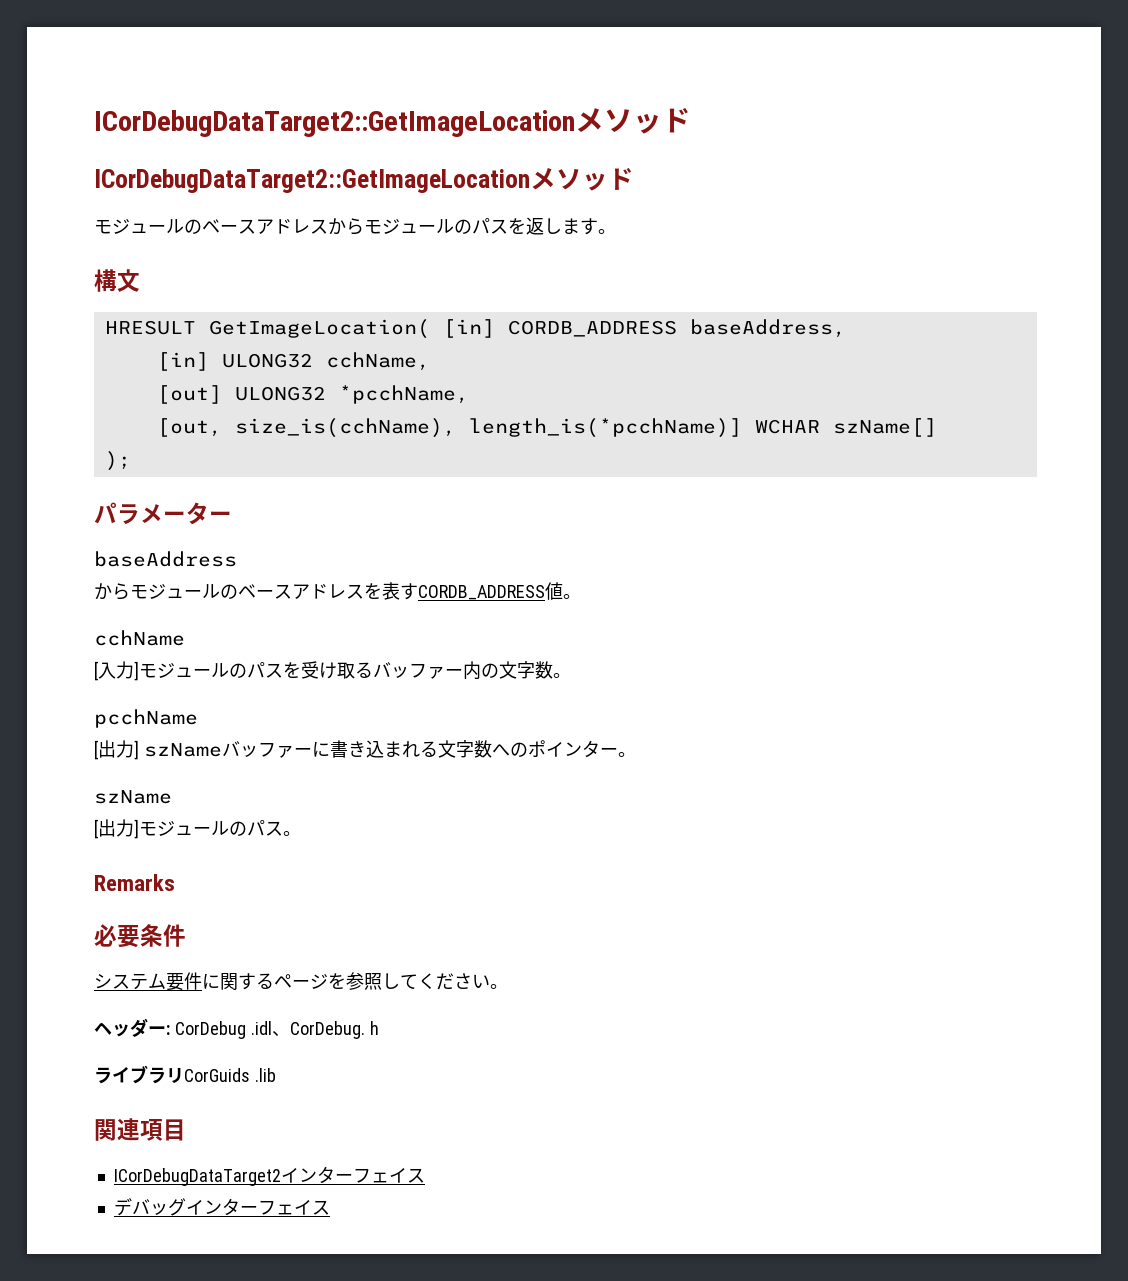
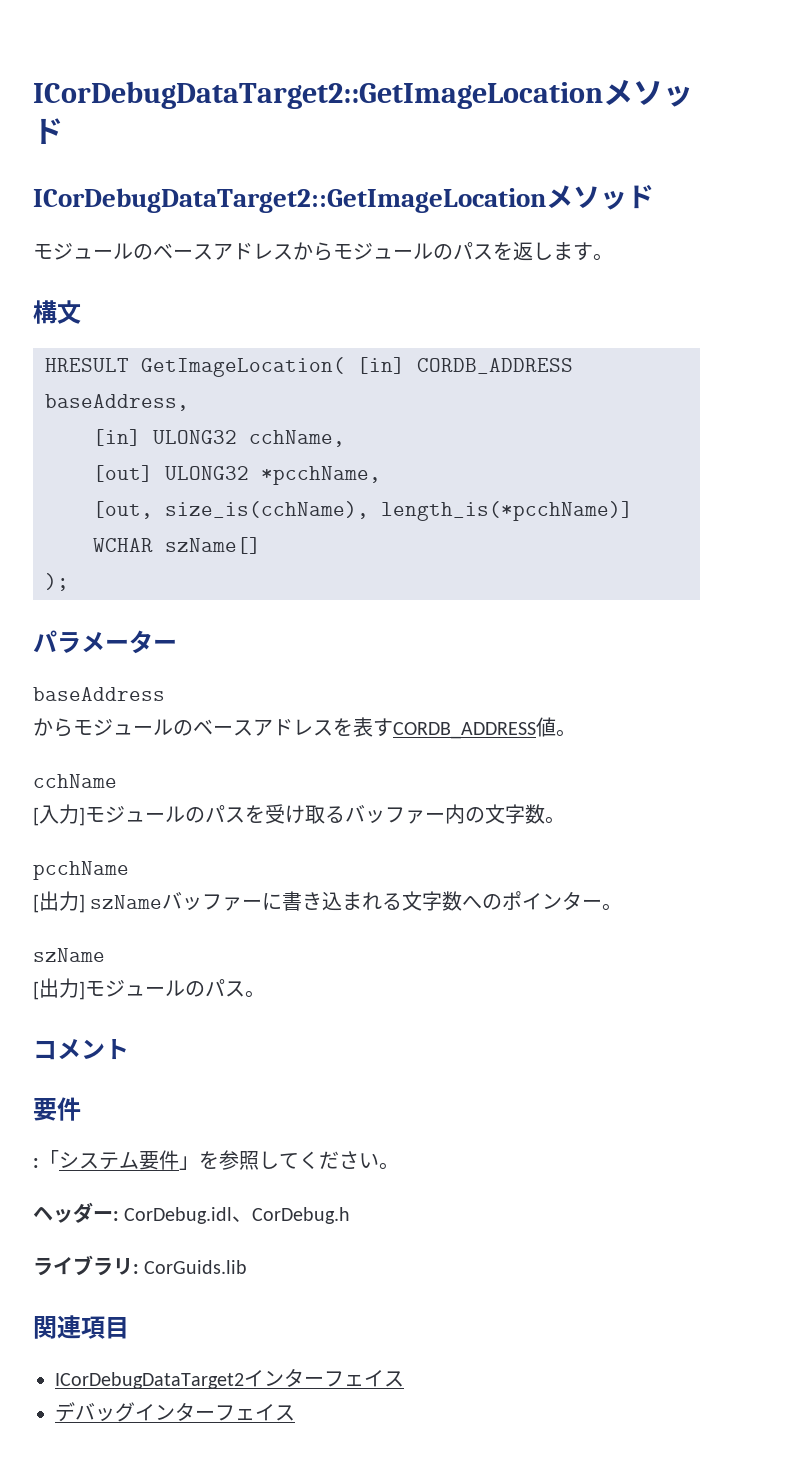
- Remarks
- 必要条件
+ コメント
+ 要件
- システム要件に関するページを参照してください。
+ :「システム要件」を参照してください。
- ヘッダー: CorDebug .idl、CorDebug. h
+ ヘッダー: CorDebug.idl、CorDebug.h
- ライブラリCorGuids .lib
+ ライブラリ: CorGuids.lib

